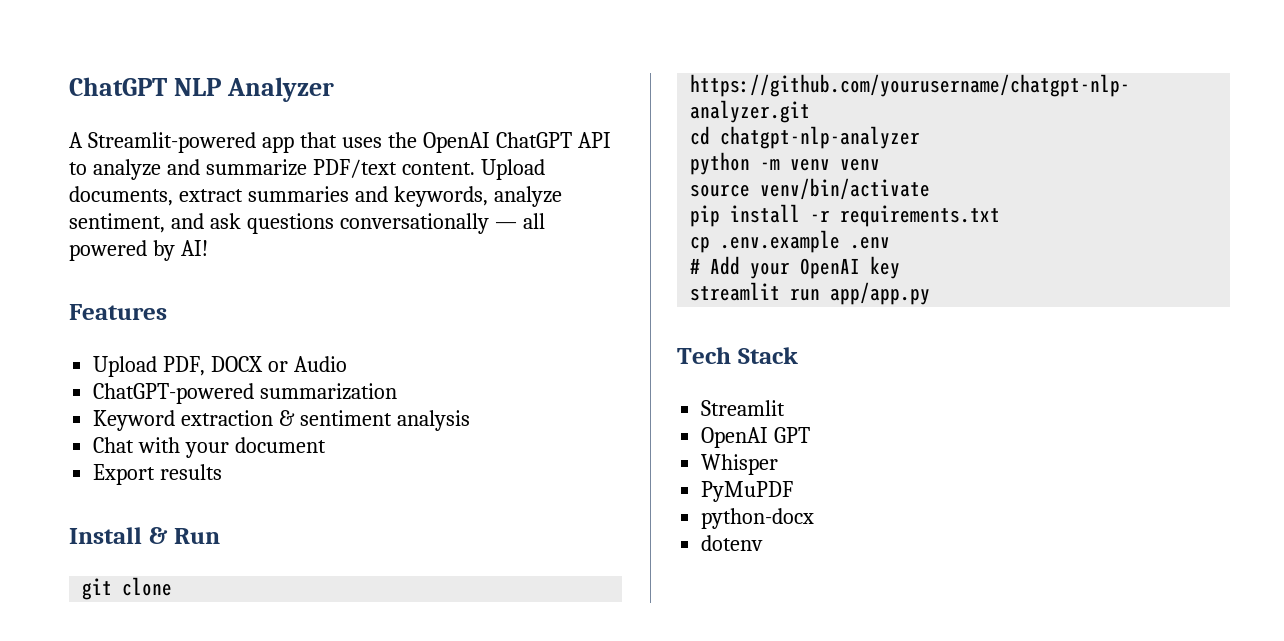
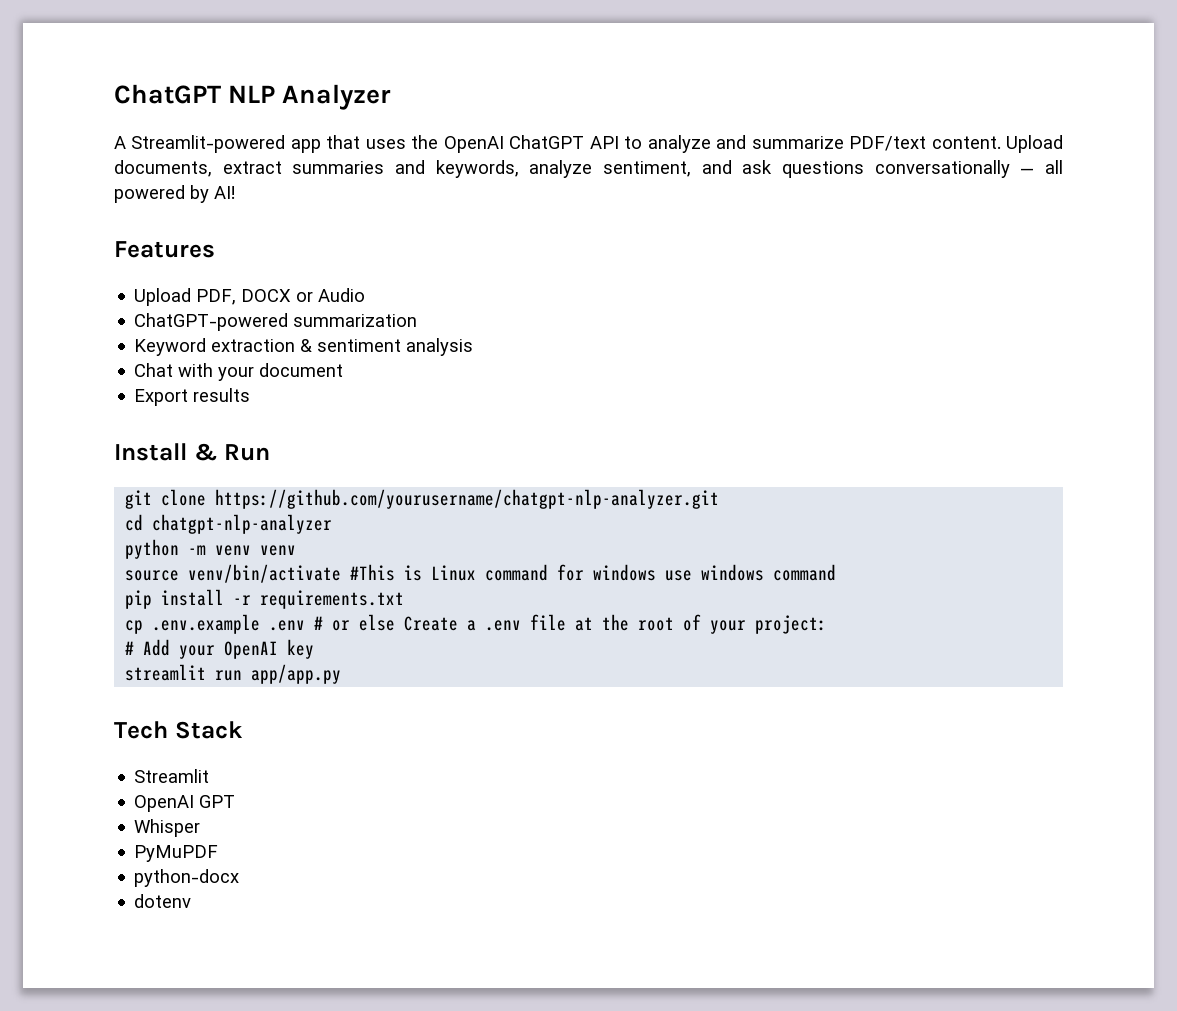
- source venv/bin/activate
+ source venv/bin/activate #This is Linux command for windows use windows command
- cp .env.example .env
+ cp .env.example .env # or else Create a .env file at the root of your project:

